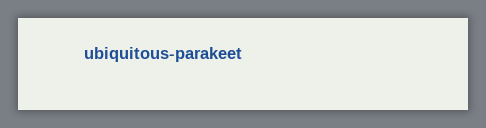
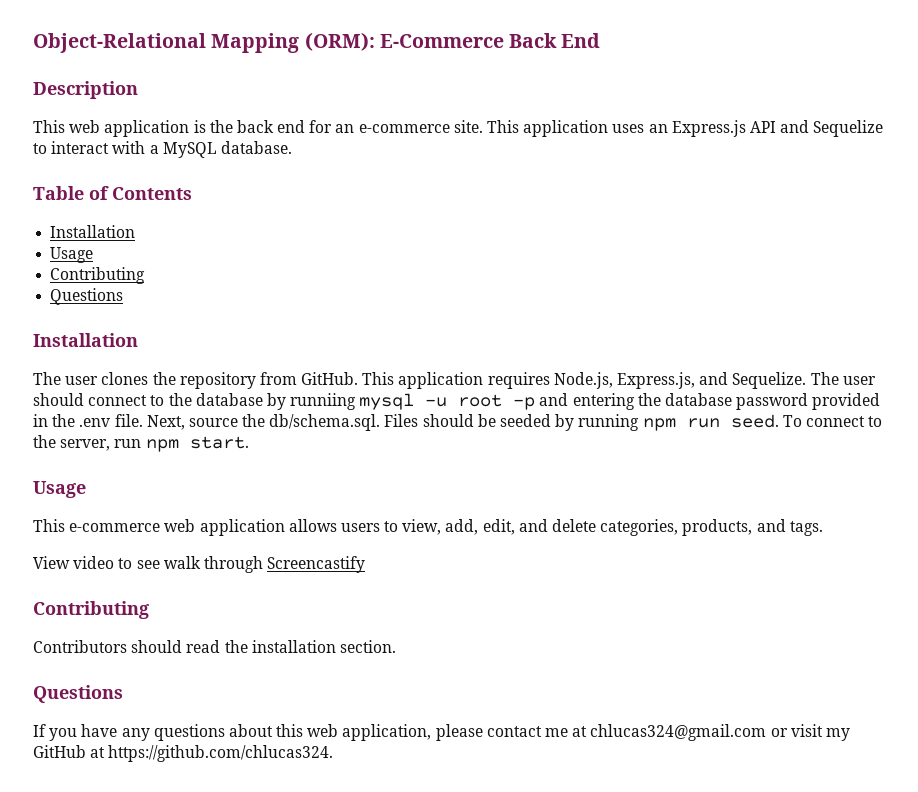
- ubiquitous-parakeet
+ Object-Relational Mapping (ORM): E-Commerce Back End
+ Description
+ This web application is the back end for an e-commerce site. This application uses an Express.js API and Sequelize to interact with a MySQL database.
+ Table of Contents
+ Installation
+ Usage
+ Contributing
+ Questions
+ Installation
+ The user clones the repository from GitHub. This application requires Node.js, Express.js, and Sequelize. The user should connect to the database by runniing mysql -u root -p and entering the database password provided in the .env file. Next, source the db/schema.sql. Files should be seeded by running npm run seed. To connect to the server, run npm start.
+ Usage
+ This e-commerce web application allows users to view, add, edit, and delete categories, products, and tags.
+ View video to see walk through Screencastify
+ Contributing
+ Contributors should read the installation section.
+ Questions
+ If you have any questions about this web application, please contact me at chlucas324@gmail.com or visit my GitHub at https://github.com/chlucas324.

